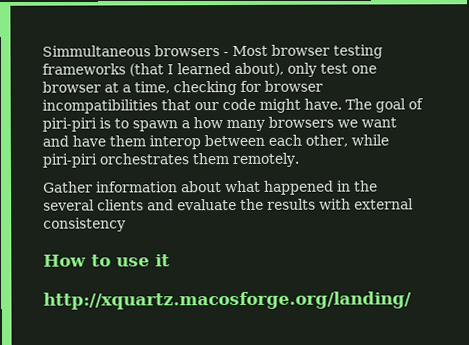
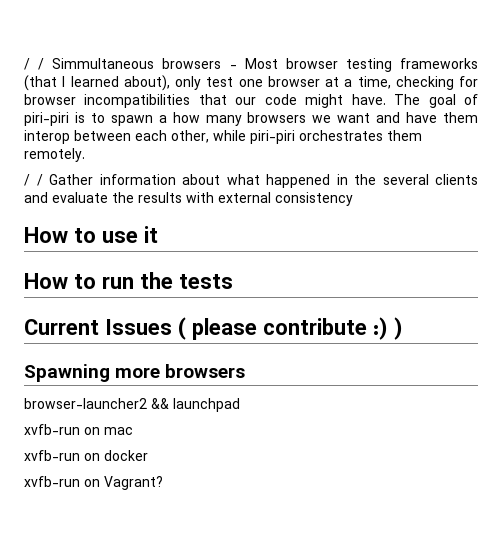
- Simmultaneous browsers - Most browser testing frameworks (that I learned about), only test one browser at a time, checking for browser incompatibilities that our code might have.
+ / / Simmultaneous browsers - Most browser testing frameworks (that I learned about), only test one browser at a time, checking for browser incompatibilities that our code might have.
- Gather information about what happened in the several clients and evaluate the results with external consistency
+ / / Gather information about what happened in the several clients and evaluate the results with external consistency
- http://xquartz.macosforge.org/landing/
+ How to run the tests
+ Current Issues ( please contribute :) )
+ Spawning more browsers
+ browser-launcher2 && launchpad
+ xvfb-run on mac
+ xvfb-run on docker
+ xvfb-run on Vagrant?

